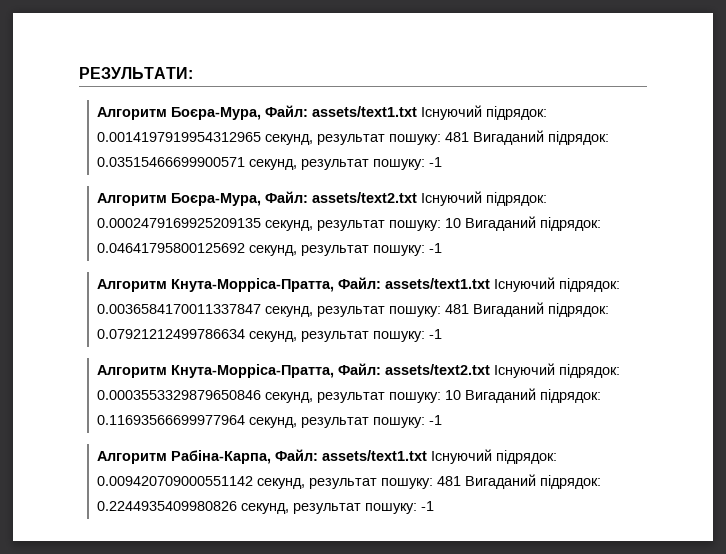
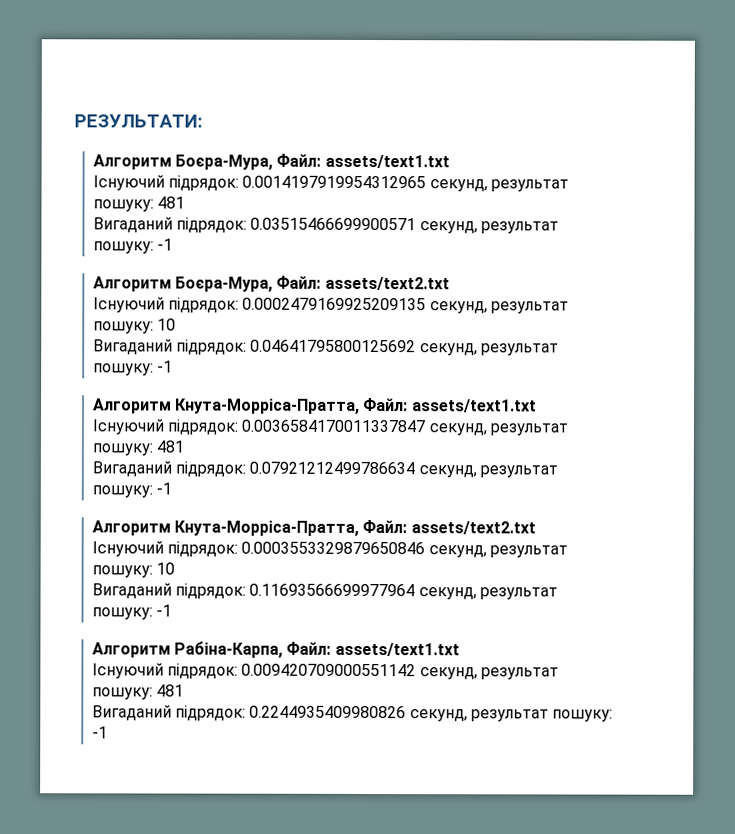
- Алгоритм Боєра-Мура, Файл: assets/text1.txt Існуючий підрядок: 0.0014197919954312965 секунд, результат пошуку: 481 Вигаданий підрядок: 0.03515466699900571 секунд, результат пошуку: -1
+ Алгоритм Боєра-Мура, Файл: assets/text1.txt
+ Існуючий підрядок: 0.0014197919954312965 секунд, результат пошуку: 481
+ Вигаданий підрядок: 0.03515466699900571 секунд, результат пошуку: -1
- Алгоритм Боєра-Мура, Файл: assets/text2.txt Існуючий підрядок: 0.0002479169925209135 секунд, результат пошуку: 10 Вигаданий підрядок: 0.04641795800125692 секунд, результат пошуку: -1
+ Алгоритм Боєра-Мура, Файл: assets/text2.txt
+ Існуючий підрядок: 0.0002479169925209135 секунд, результат пошуку: 10
+ Вигаданий підрядок: 0.04641795800125692 секунд, результат пошуку: -1
- Алгоритм Кнута-Морріса-Пратта, Файл: assets/text1.txt Існуючий підрядок: 0.0036584170011337847 секунд, результат пошуку: 481 Вигаданий підрядок: 0.07921212499786634 секунд, результат пошуку: -1
+ Алгоритм Кнута-Морріса-Пратта, Файл: assets/text1.txt
+ Існуючий підрядок: 0.0036584170011337847 секунд, результат пошуку: 481
+ Вигаданий підрядок: 0.07921212499786634 секунд, результат пошуку: -1
- Алгоритм Кнута-Морріса-Пратта, Файл: assets/text2.txt Існуючий підрядок: 0.0003553329879650846 секунд, результат пошуку: 10 Вигаданий підрядок: 0.11693566699977964 секунд, результат пошуку: -1
+ Алгоритм Кнута-Морріса-Пратта, Файл: assets/text2.txt
+ Існуючий підрядок: 0.0003553329879650846 секунд, результат пошуку: 10
+ Вигаданий підрядок: 0.11693566699977964 секунд, результат пошуку: -1
- Алгоритм Рабіна-Карпа, Файл: assets/text1.txt Існуючий підрядок: 0.009420709000551142 секунд, результат пошуку: 481 Вигаданий підрядок: 0.2244935409980826 секунд, результат пошуку: -1
+ Алгоритм Рабіна-Карпа, Файл: assets/text1.txt
+ Існуючий підрядок: 0.009420709000551142 секунд, результат пошуку: 481
+ Вигаданий підрядок: 0.2244935409980826 секунд, результат пошуку: -1

